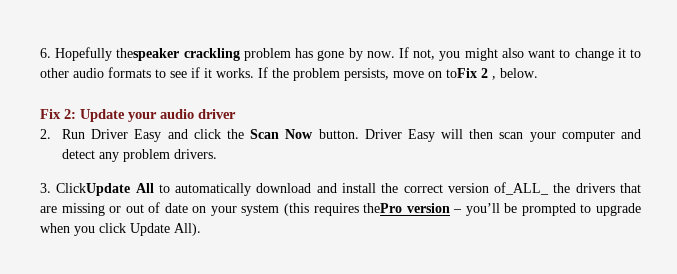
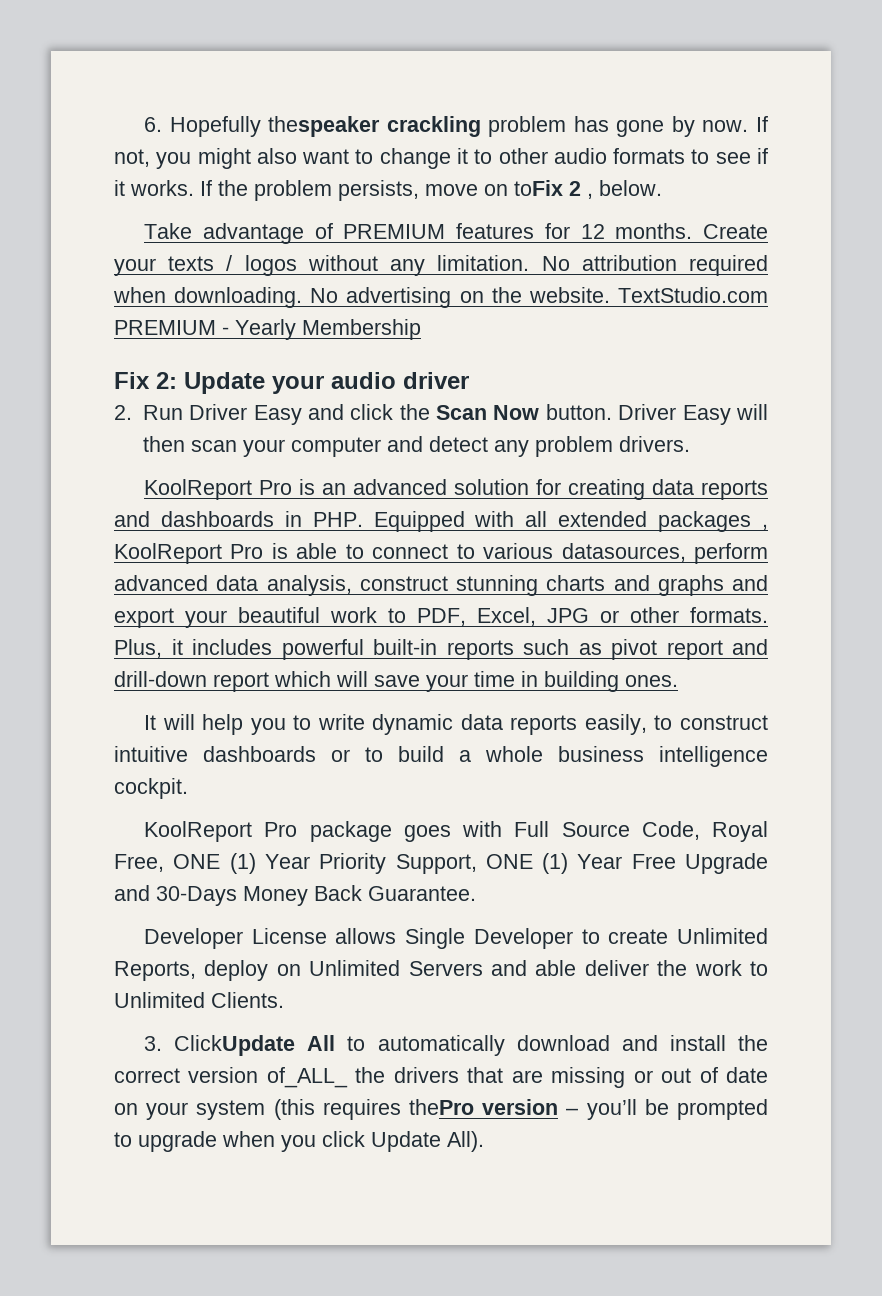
+ Take advantage of PREMIUM features for 12 months. Create your texts / logos without any limitation. No attribution required when downloading. No advertising on the website. TextStudio.com PREMIUM - Yearly Membership
+ KoolReport Pro is an advanced solution for creating data reports and dashboards in PHP. Equipped with all extended packages , KoolReport Pro is able to connect to various datasources, perform advanced data analysis, construct stunning charts and graphs and export your beautiful work to PDF, Excel, JPG or other formats. Plus, it includes powerful built-in reports such as pivot report and drill-down report which will save your time in building ones.
+ It will help you to write dynamic data reports easily, to construct intuitive dashboards or to build a whole business intelligence cockpit.
+ KoolReport Pro package goes with Full Source Code, Royal Free, ONE (1) Year Priority Support, ONE (1) Year Free Upgrade and 30-Days Money Back Guarantee.
+ Developer License allows Single Developer to create Unlimited Reports, deploy on Unlimited Servers and able deliver the work to Unlimited Clients.

